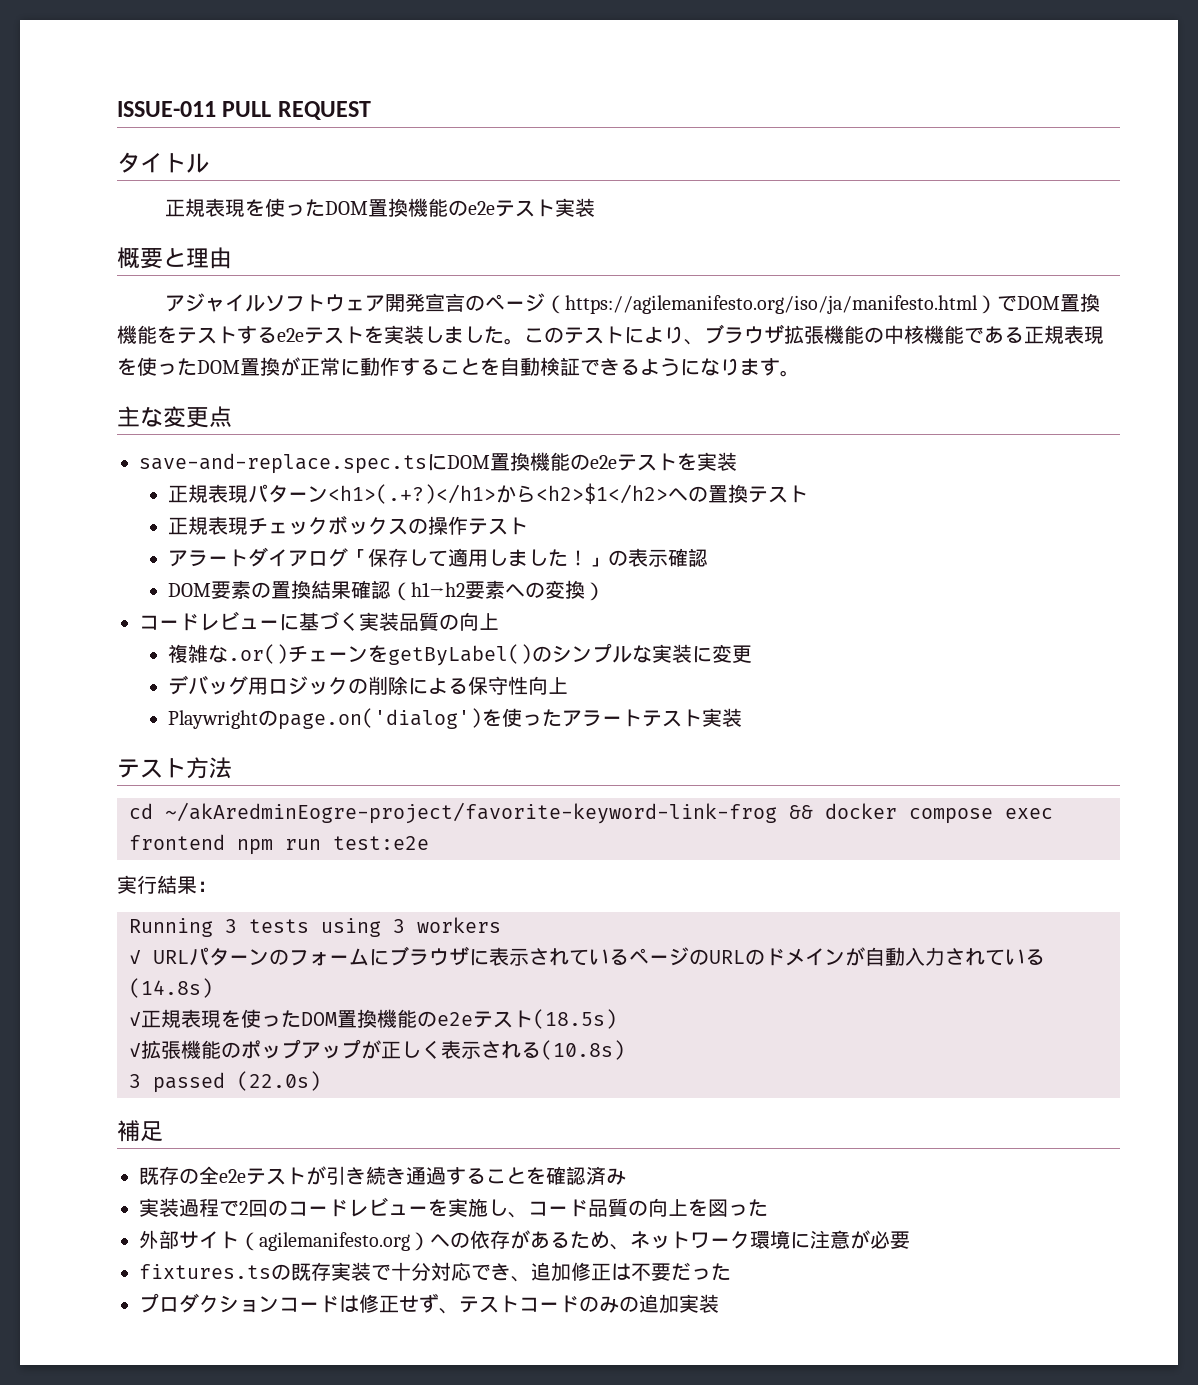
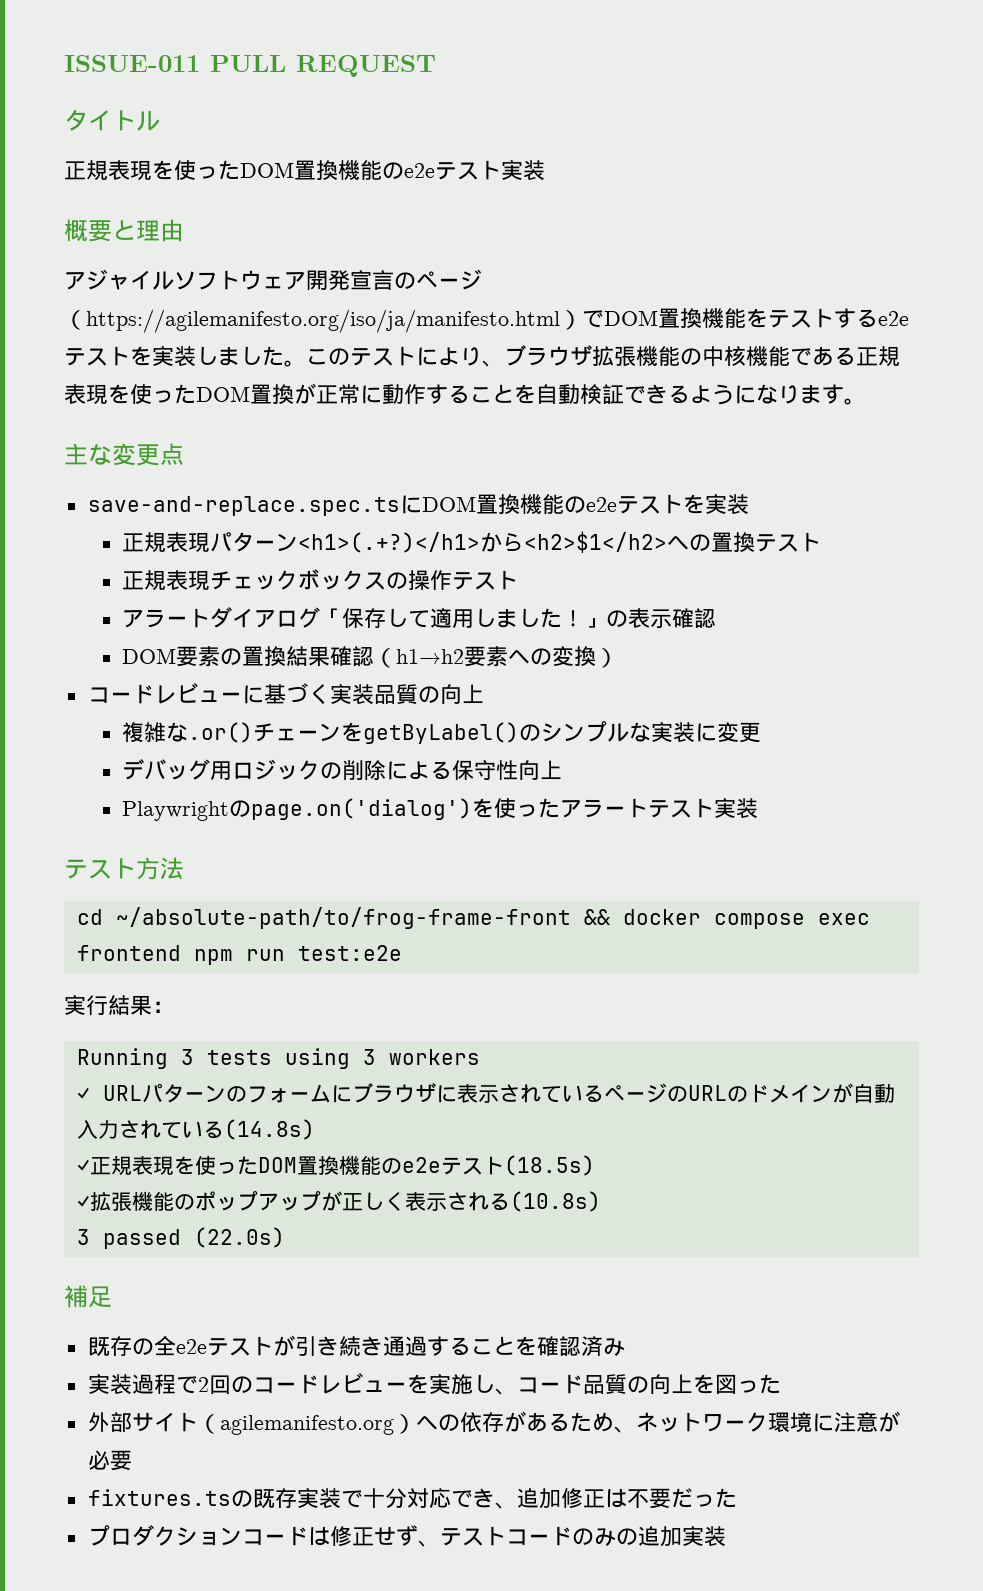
- cd ~/akAredminEogre-project/favorite-keyword-link-frog && docker compose exec frontend npm run test:e2e
+ cd ~/absolute-path/to/frog-frame-front && docker compose exec frontend npm run test:e2e

